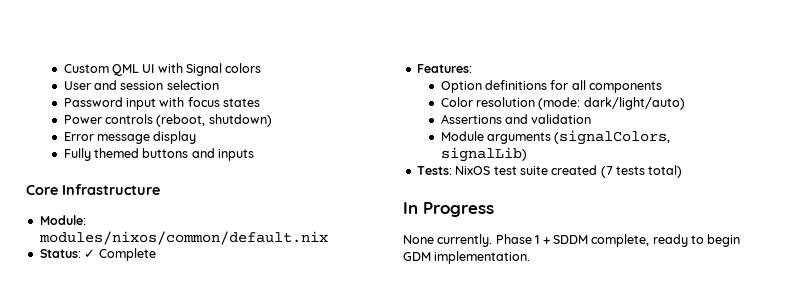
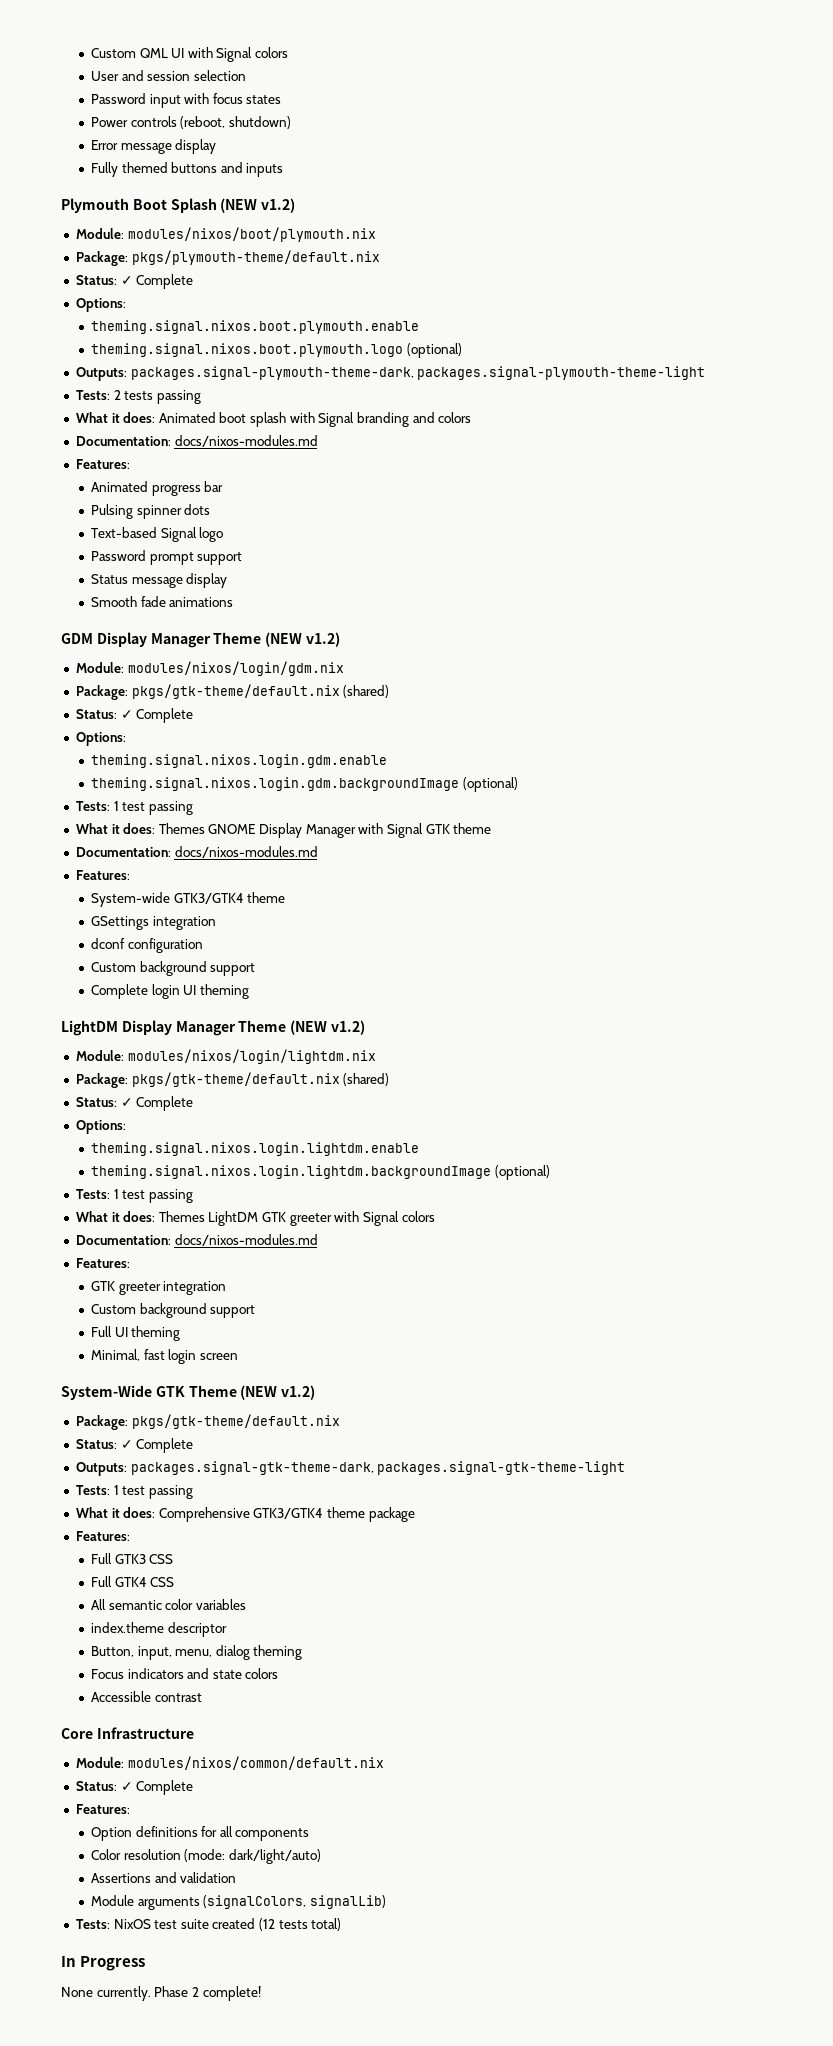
+ Plymouth Boot Splash (NEW v1.2)
+ Module: modules/nixos/boot/plymouth.nix
+ Package: pkgs/plymouth-theme/default.nix
+ Status: ✓ Complete
+ Options:
+ theming.signal.nixos.boot.plymouth.enable
+ theming.signal.nixos.boot.plymouth.logo (optional)
+ Outputs: packages.signal-plymouth-theme-dark, packages.signal-plymouth-theme-light
+ Tests: 2 tests passing
+ What it does: Animated boot splash with Signal branding and colors
+ Documentation: docs/nixos-modules.md
+ Features:
+ Animated progress bar
+ Pulsing spinner dots
+ Text-based Signal logo
+ Password prompt support
+ Status message display
+ Smooth fade animations
+ GDM Display Manager Theme (NEW v1.2)
+ Module: modules/nixos/login/gdm.nix
+ Package: pkgs/gtk-theme/default.nix (shared)
+ Status: ✓ Complete
+ Options:
+ theming.signal.nixos.login.gdm.enable
+ theming.signal.nixos.login.gdm.backgroundImage (optional)
+ Tests: 1 test passing
+ What it does: Themes GNOME Display Manager with Signal GTK theme
+ Documentation: docs/nixos-modules.md
+ Features:
+ System-wide GTK3/GTK4 theme
+ GSettings integration
+ dconf configuration
+ Custom background support
+ Complete login UI theming
+ LightDM Display Manager Theme (NEW v1.2)
+ Module: modules/nixos/login/lightdm.nix
+ Package: pkgs/gtk-theme/default.nix (shared)
+ Status: ✓ Complete
+ Options:
+ theming.signal.nixos.login.lightdm.enable
+ theming.signal.nixos.login.lightdm.backgroundImage (optional)
+ Tests: 1 test passing
+ What it does: Themes LightDM GTK greeter with Signal colors
+ Documentation: docs/nixos-modules.md
+ Features:
+ GTK greeter integration
+ Custom background support
+ Full UI theming
+ Minimal, fast login screen
+ System-Wide GTK Theme (NEW v1.2)
+ Package: pkgs/gtk-theme/default.nix
+ Status: ✓ Complete
+ Outputs: packages.signal-gtk-theme-dark, packages.signal-gtk-theme-light
+ Tests: 1 test passing
+ What it does: Comprehensive GTK3/GTK4 theme package
+ Features:
+ Full GTK3 CSS
+ Full GTK4 CSS
+ All semantic color variables
+ index.theme descriptor
+ Button, input, menu, dialog theming
+ Focus indicators and state colors
+ Accessible contrast
- Tests: NixOS test suite created (7 tests total)
+ Tests: NixOS test suite created (12 tests total)
- Phase 1 + SDDM complete, ready to begin GDM implementation.
+ Phase 2 complete!

